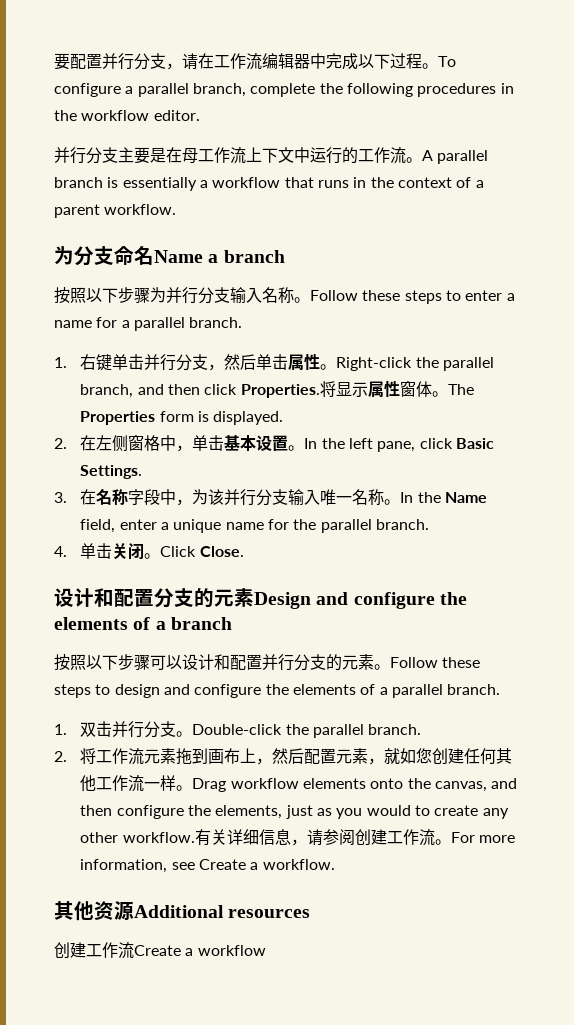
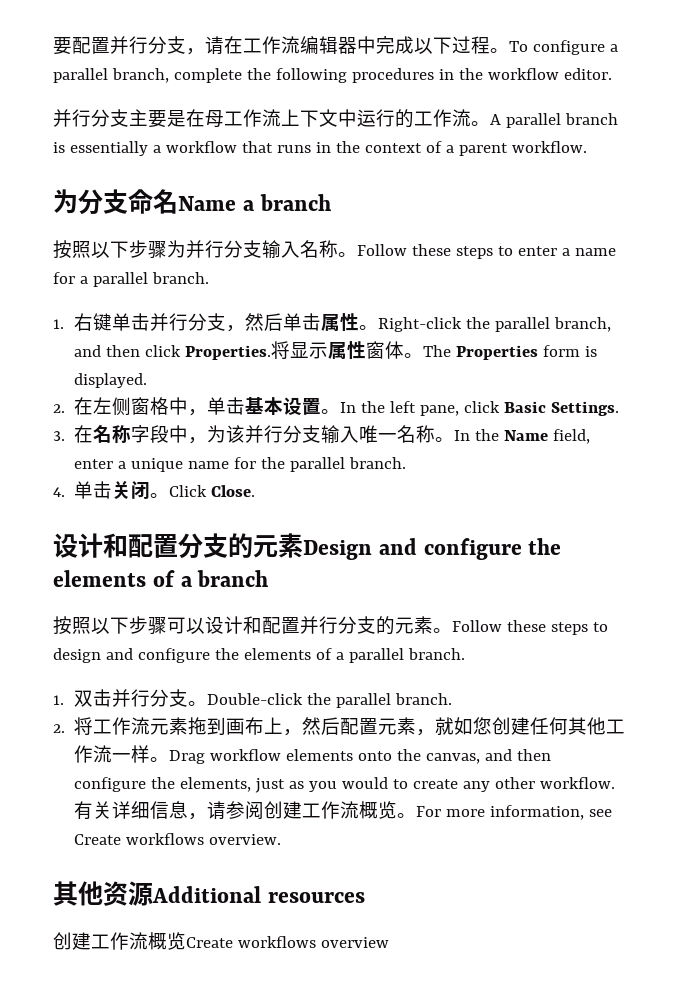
- 有关详细信息，请参阅创建工作流。
+ 有关详细信息，请参阅创建工作流概览。
- For more information, see Create a workflow.
+ For more information, see Create workflows overview.
- 创建工作流Create a workflow
+ 创建工作流概览Create workflows overview

